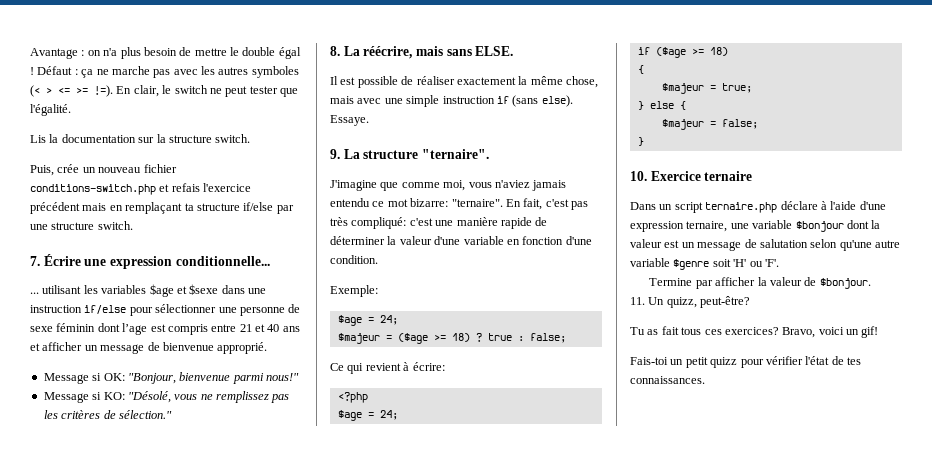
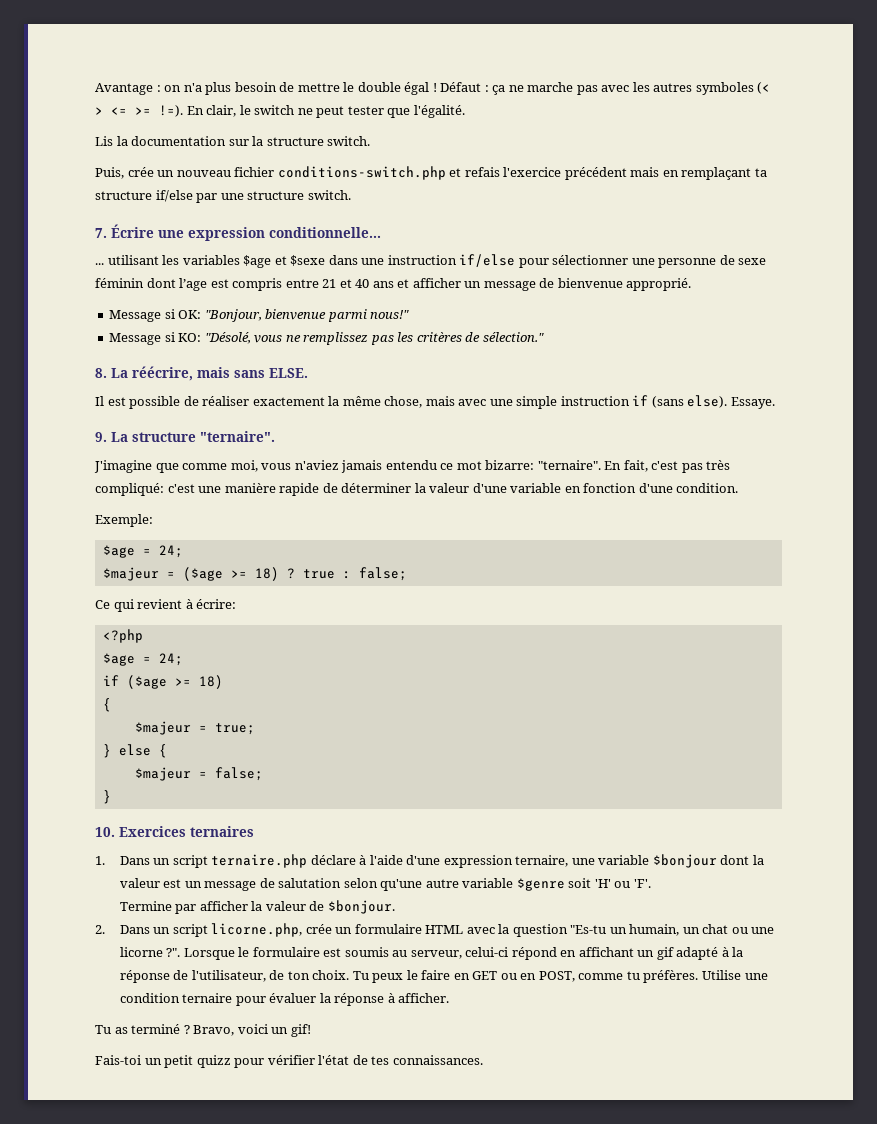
- 10. Exercice ternaire
- Dans un script ternaire.php déclare à l'aide d'une expression ternaire, une variable $bonjour dont la valeur est un message de salutation selon qu'une autre variable $genre soit 'H' ou 'F'.
+ 10. Exercices ternaires
+ 1. Dans un script ternaire.php déclare à l'aide d'une expression ternaire, une variable $bonjour dont la valeur est un message de salutation selon qu'une autre variable $genre soit 'H' ou 'F'.
- 11. Un quizz, peut-être?
- Tu as fait tous ces exercices?
+ 2. Dans un script licorne.php, crée un formulaire HTML avec la question "Es-tu un humain, un chat ou une licorne ?". Lorsque le formulaire est soumis au serveur, celui-ci répond en affichant un gif adapté à la réponse de l'utilisateur, de ton choix. Tu peux le faire en GET ou en POST, comme tu préfères. Utilise une condition ternaire pour évaluer la réponse à afficher.
+ Tu as terminé ?

